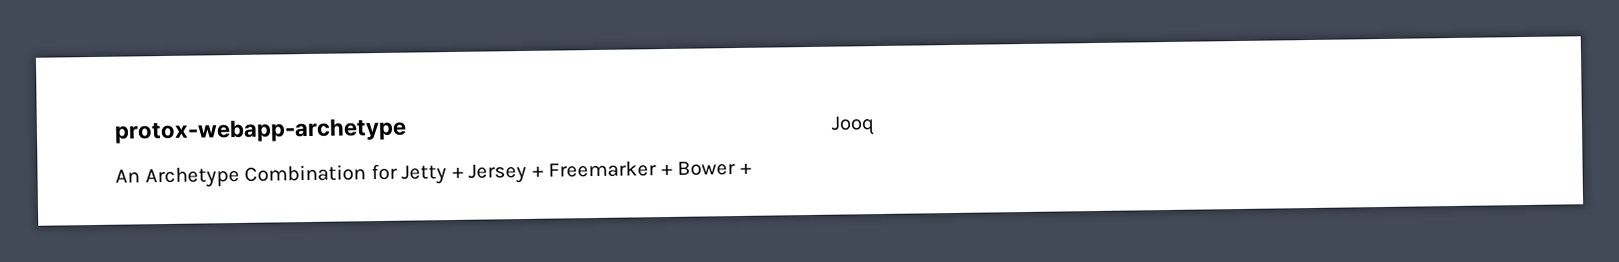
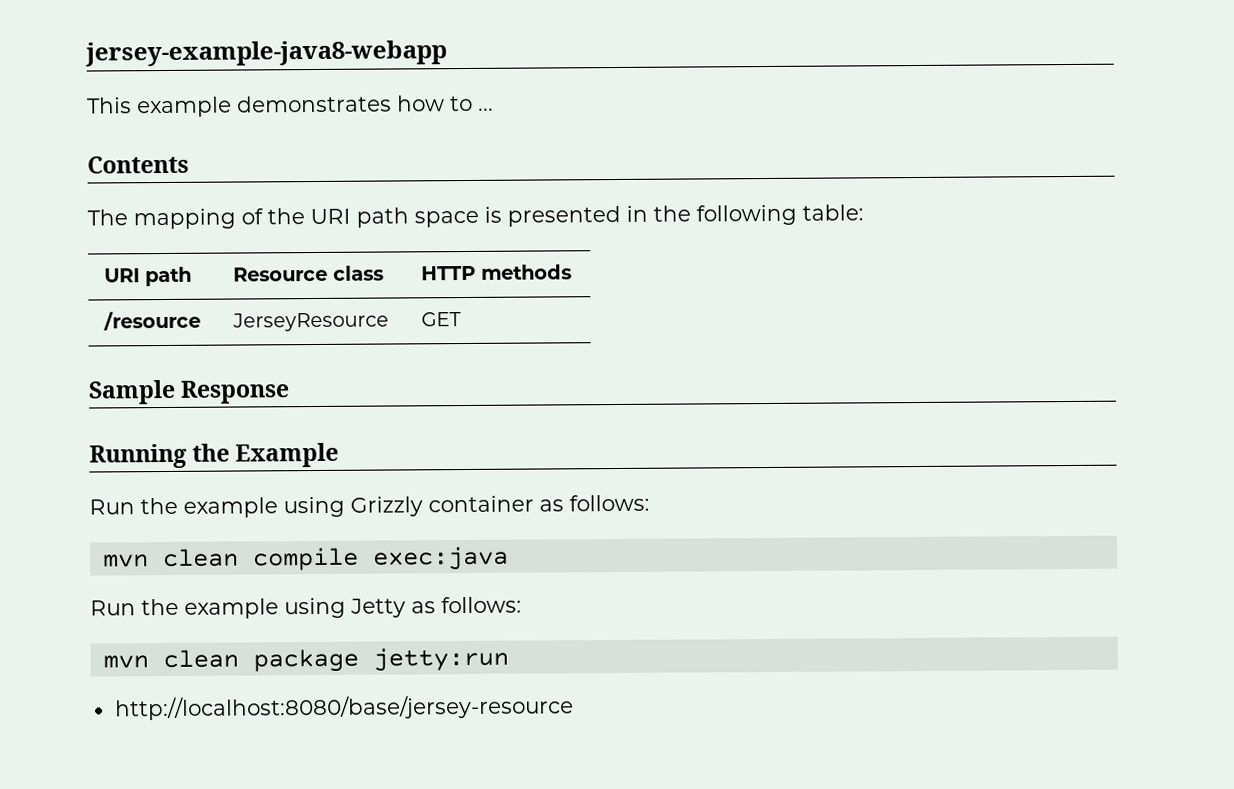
- protox-webapp-archetype
- An Archetype Combination for Jetty + Jersey + Freemarker + Bower + Jooq
+ jersey-example-java8-webapp
+ This example demonstrates how to ...
+ Contents
+ The mapping of the URI path space is presented in the following table:
+ URI path | Resource class | HTTP methods
+ /resource | JerseyResource | GET
+ Sample Response
+ Running the Example
+ Run the example using Grizzly container as follows:
+ mvn clean compile exec:java
+ Run the example using Jetty as follows:
+ mvn clean package jetty:run
+ http://localhost:8080/base/jersey-resource

